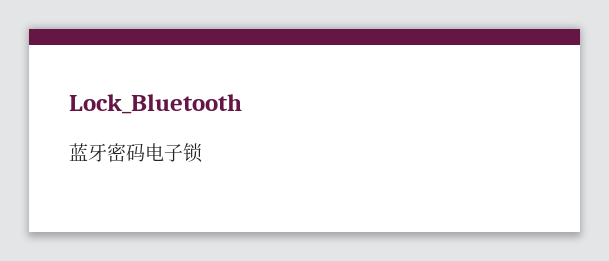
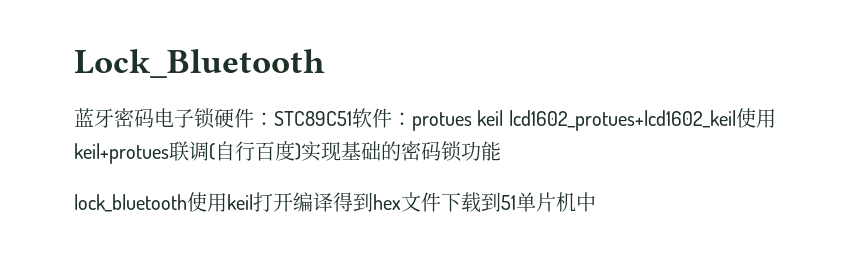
- 蓝牙密码电子锁
+ 蓝牙密码电子锁硬件：STC89C51软件：protues keil lcd1602_protues+lcd1602_keil使用keil+protues联调(自行百度)实现基础的密码锁功能
+ lock_bluetooth使用keil打开编译得到hex文件下载到51单片机中

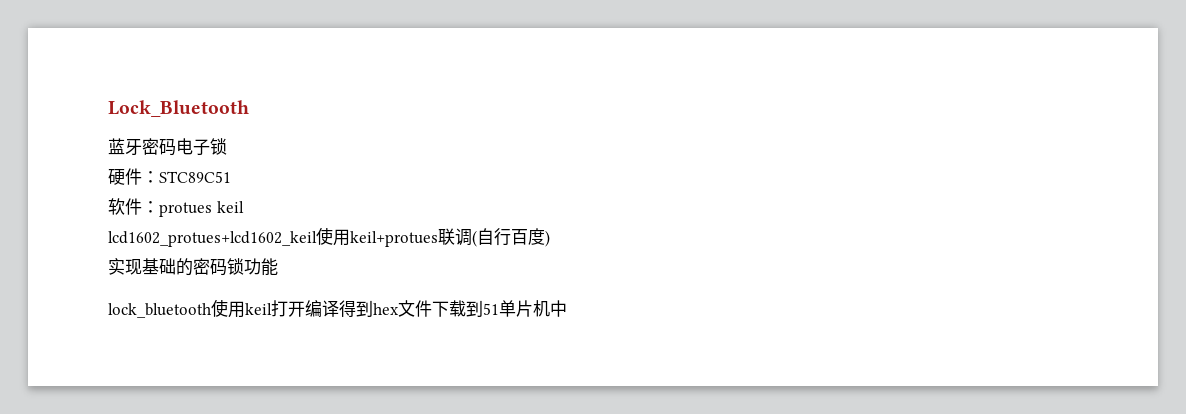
- 蓝牙密码电子锁硬件：STC89C51软件：protues keil lcd1602_protues+lcd1602_keil使用keil+protues联调(自行百度)实现基础的密码锁功能
+ 蓝牙密码电子锁
+ 硬件：STC89C51
+ 软件：protues keil
+ lcd1602_protues+lcd1602_keil使用keil+protues联调(自行百度)
+ 实现基础的密码锁功能

